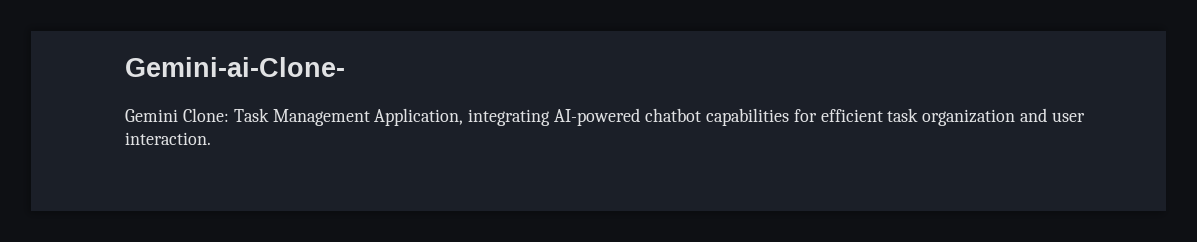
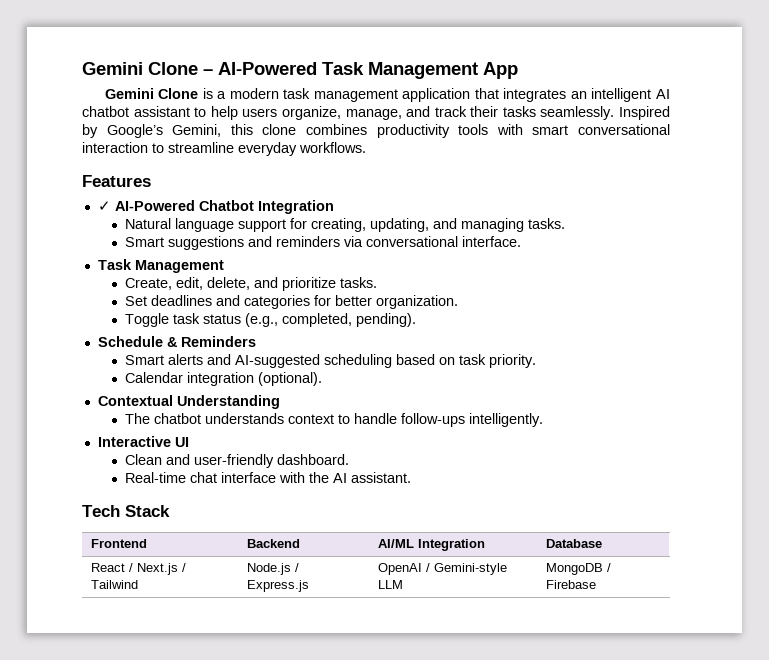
- Gemini-ai-Clone-
- Gemini Clone: Task Management Application, integrating AI-powered chatbot capabilities for efficient task organization and user interaction.
+ Gemini Clone – AI-Powered Task Management App
+ Gemini Clone is a modern task management application that integrates an intelligent AI chatbot assistant to help users organize, manage, and track their tasks seamlessly. Inspired by Google’s Gemini, this clone combines productivity tools with smart conversational interaction to streamline everyday workflows.
+ Features
+ ✓ AI-Powered Chatbot Integration
+ Natural language support for creating, updating, and managing tasks.
+ Smart suggestions and reminders via conversational interface.
+ Task Management
+ Create, edit, delete, and prioritize tasks.
+ Set deadlines and categories for better organization.
+ Toggle task status (e.g., completed, pending).
+ Schedule & Reminders
+ Smart alerts and AI-suggested scheduling based on task priority.
+ Calendar integration (optional).
+ Contextual Understanding
+ The chatbot understands context to handle follow-ups intelligently.
+ Interactive UI
+ Clean and user-friendly dashboard.
+ Real-time chat interface with the AI assistant.
+ Tech Stack
+ Frontend | Backend | AI/ML Integration | Database
+ React / Next.js / Tailwind | Node.js / Express.js | OpenAI / Gemini-style LLM | MongoDB / Firebase

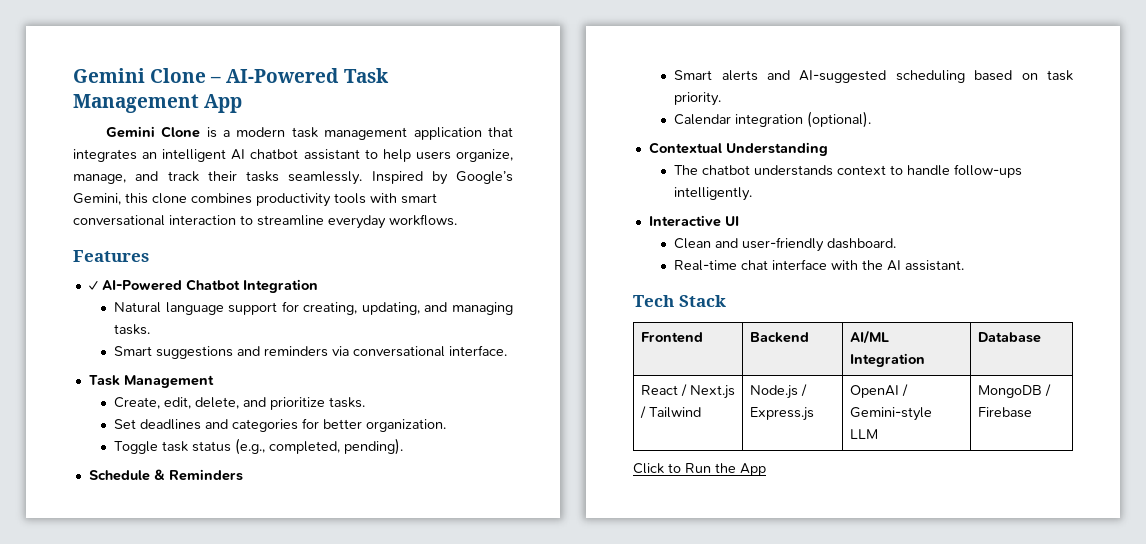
+ Click to Run the App

